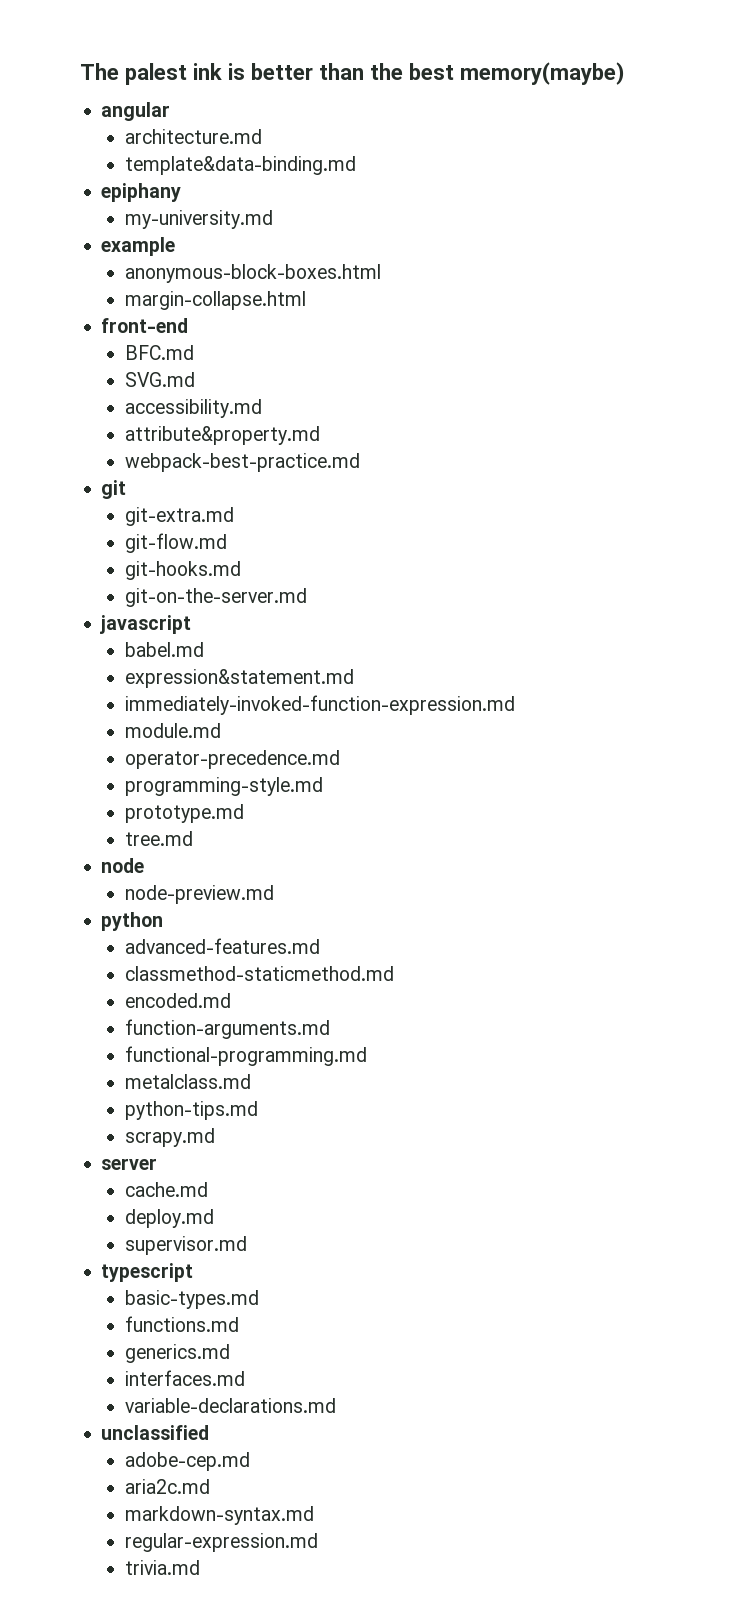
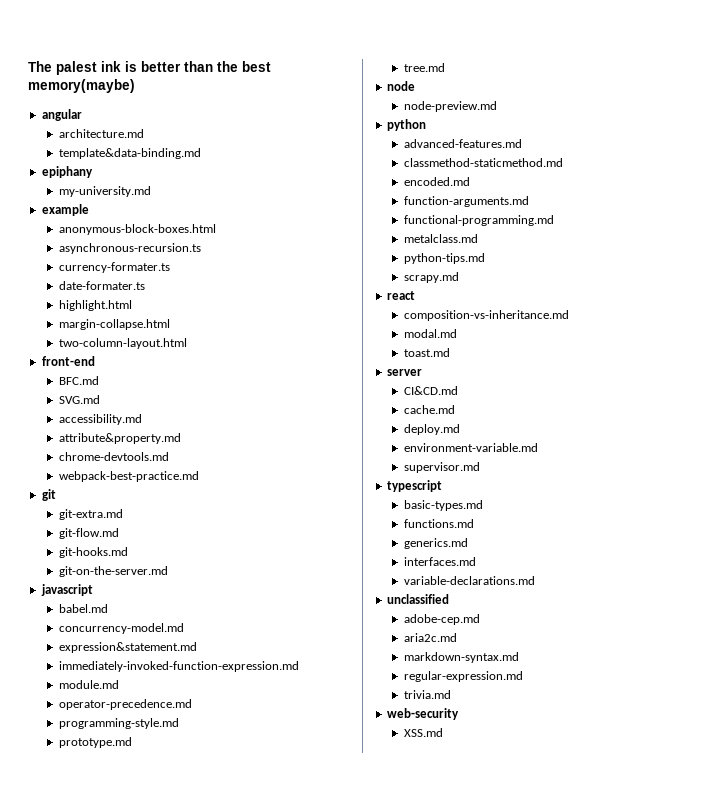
+ asynchronous-recursion.ts
+ currency-formater.ts
+ date-formater.ts
+ highlight.html
+ two-column-layout.html
+ chrome-devtools.md
+ concurrency-model.md
+ react
+ composition-vs-inheritance.md
+ modal.md
+ toast.md
+ CI&CD.md
+ environment-variable.md
+ web-security
+ XSS.md

